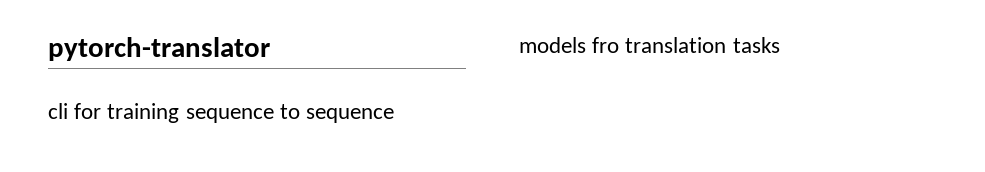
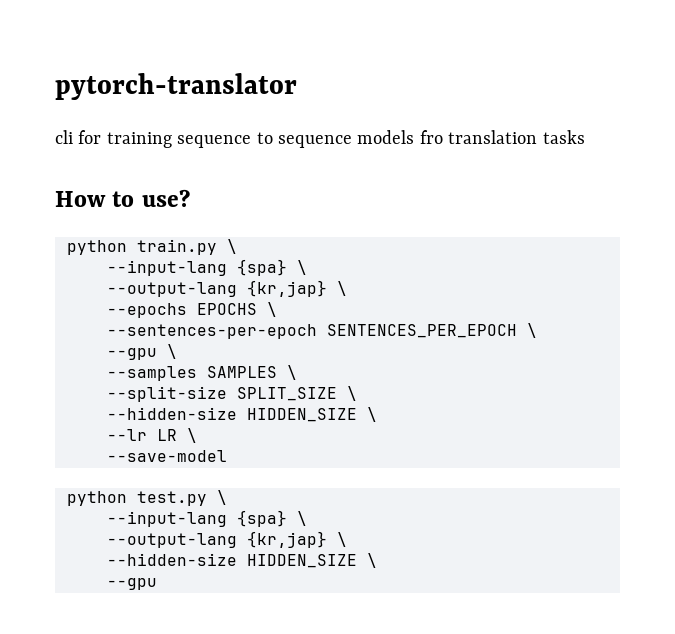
+ How to use?
+ python train.py \
+ --input-lang {spa} \
+ --output-lang {kr,jap} \
+ --epochs EPOCHS \
+ --sentences-per-epoch SENTENCES_PER_EPOCH \
+ --gpu \
+ --samples SAMPLES \
+ --split-size SPLIT_SIZE \
+ --hidden-size HIDDEN_SIZE \
+ --lr LR \
+ --save-model
+ python test.py \
+ --input-lang {spa} \
+ --output-lang {kr,jap} \
+ --hidden-size HIDDEN_SIZE \
+ --gpu

